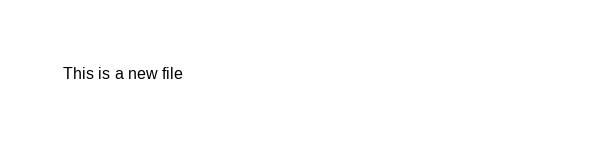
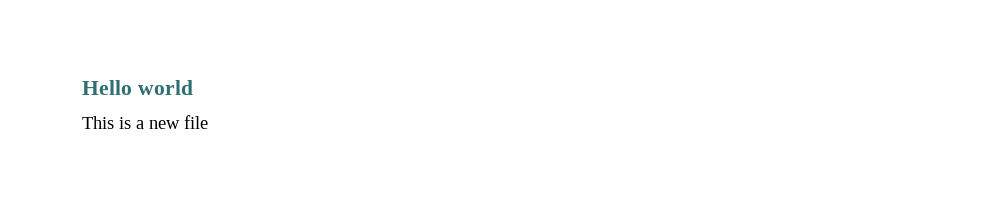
+ Hello world

